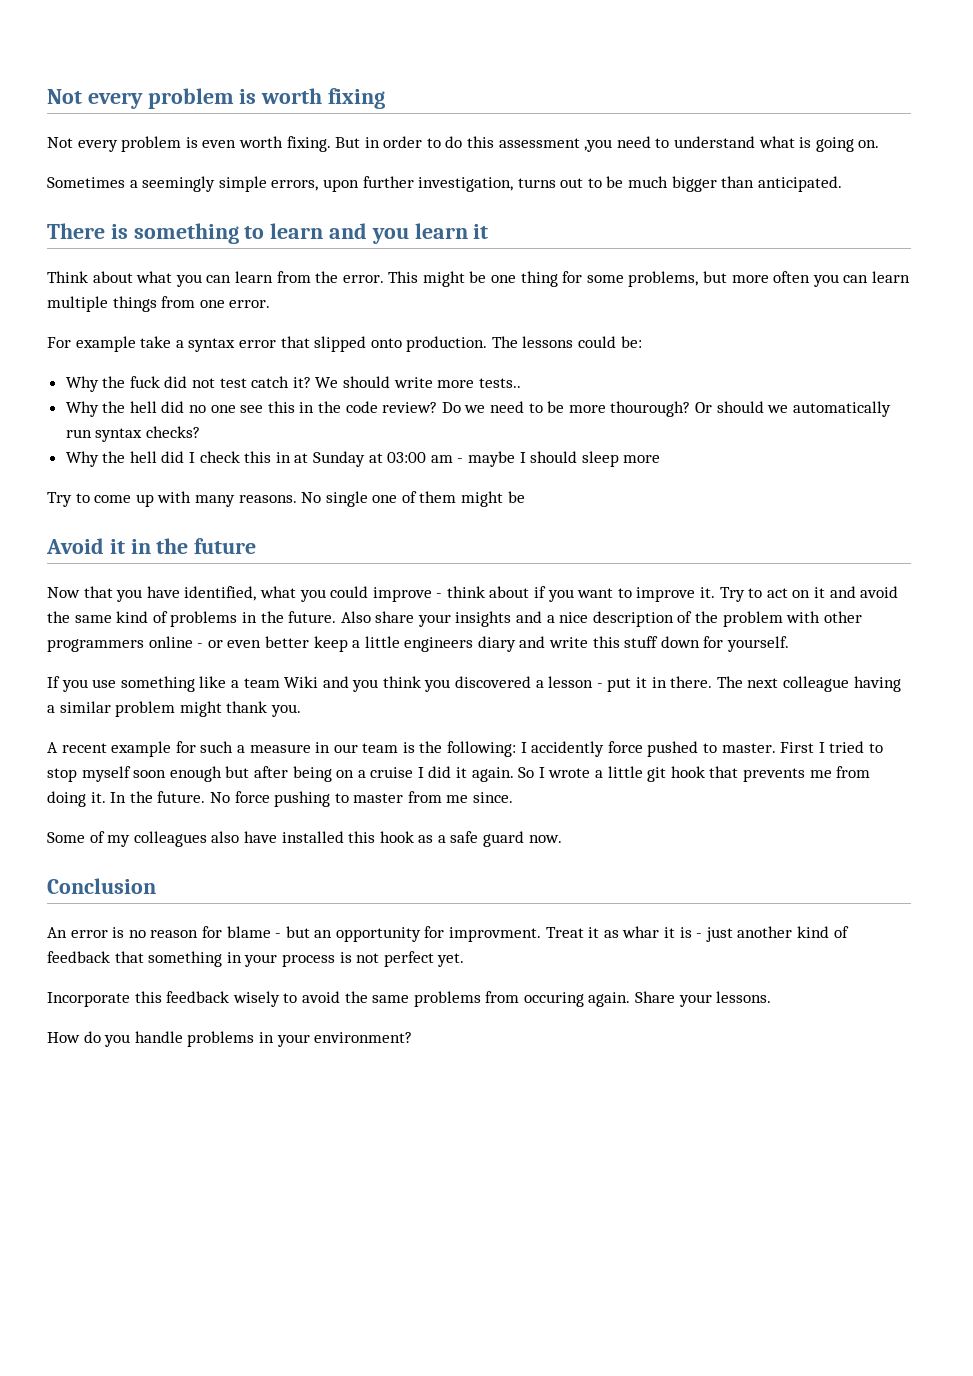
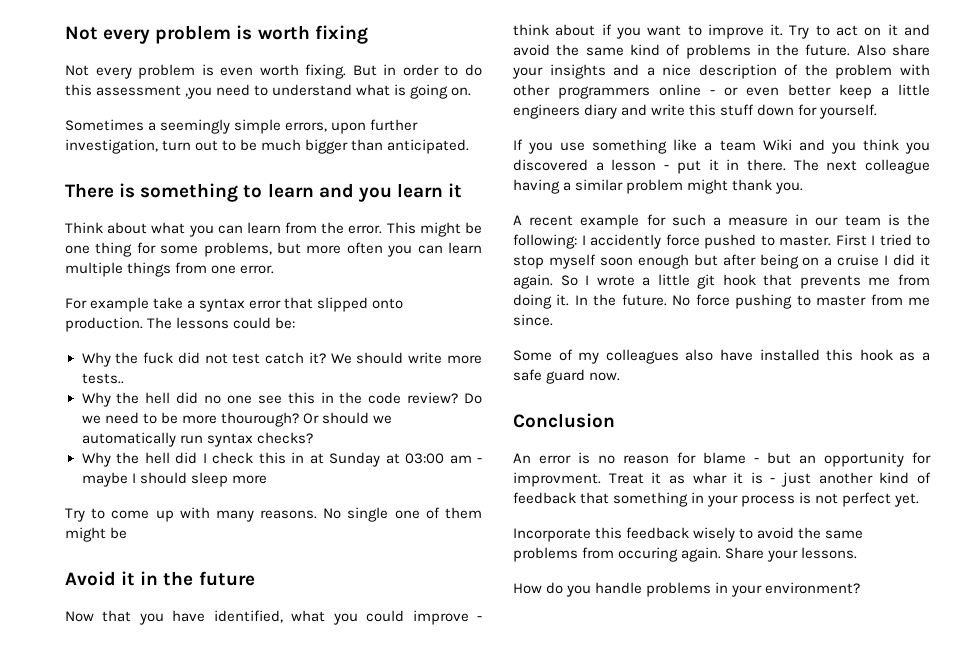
- Sometimes a seemingly simple errors, upon further investigation, turns out to be much bigger than anticipated.
+ Sometimes a seemingly simple errors, upon further investigation, turn out to be much bigger than anticipated.

